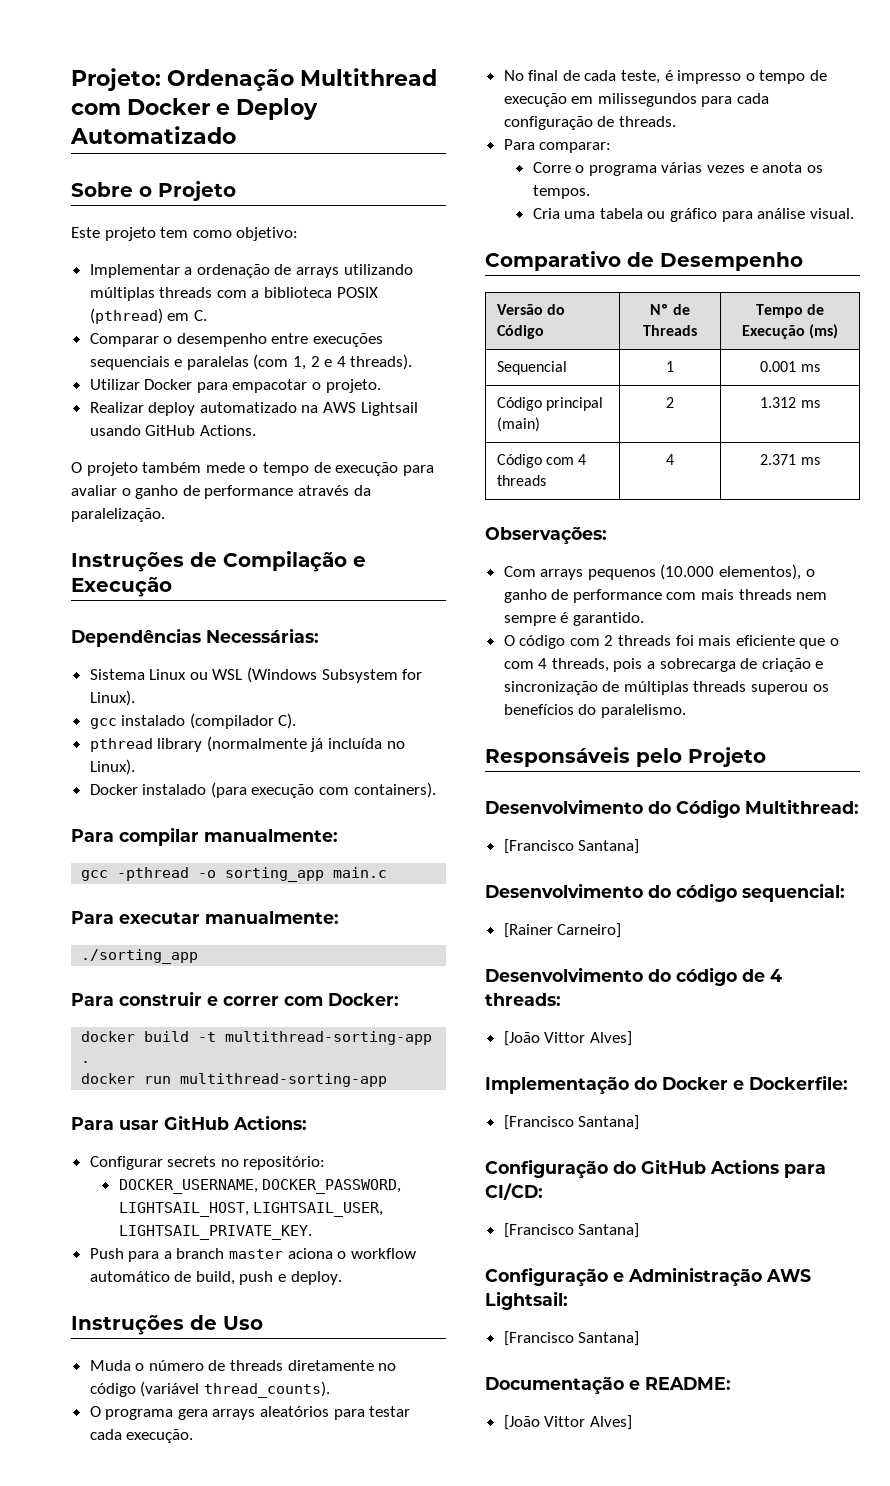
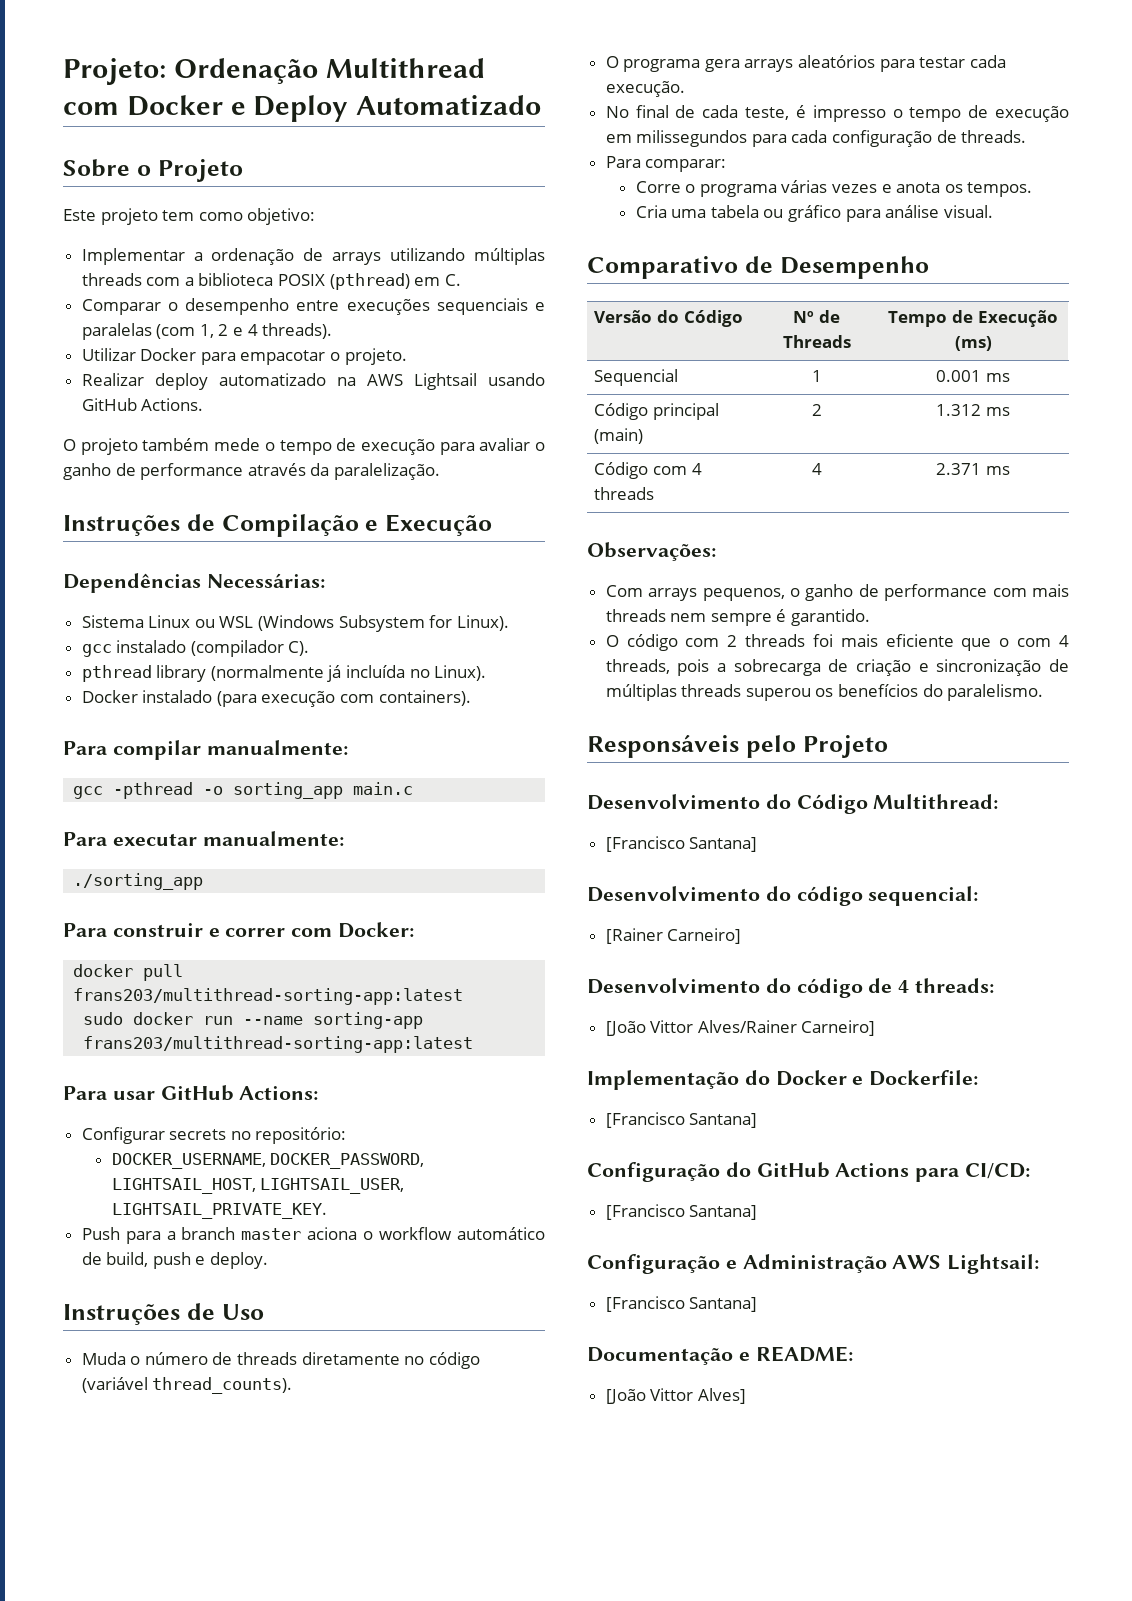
- docker build -t multithread-sorting-app .
- docker run multithread-sorting-app
+ docker pull frans203/multithread-sorting-app:latest
+ sudo docker run --name sorting-app frans203/multithread-sorting-app:latest
- Com arrays pequenos (10.000 elementos), o ganho de performance com mais threads nem sempre é garantido.
+ Com arrays pequenos, o ganho de performance com mais threads nem sempre é garantido.
  Desenvolvimento do código de 4 threads:
- [João Vittor Alves]
+ [João Vittor Alves/Rainer Carneiro]

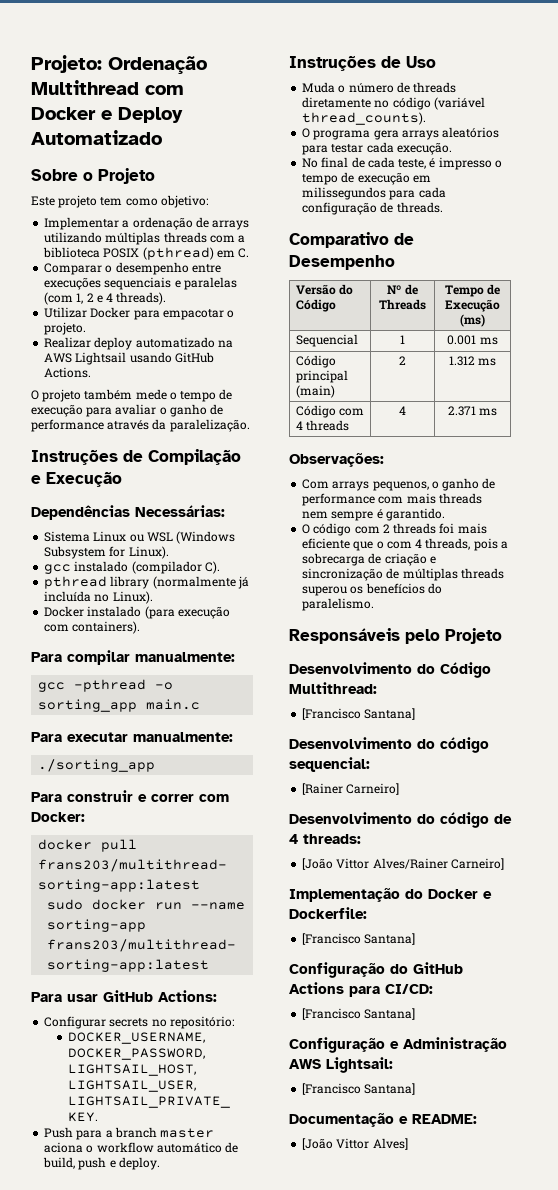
- Para comparar:
- Corre o programa várias vezes e anota os tempos.
- Cria uma tabela ou gráfico para análise visual.

